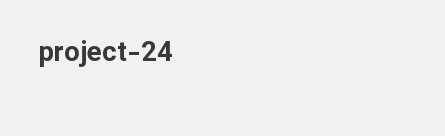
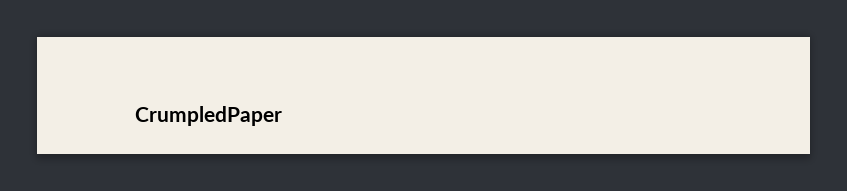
- project-24
+ CrumpledPaper

